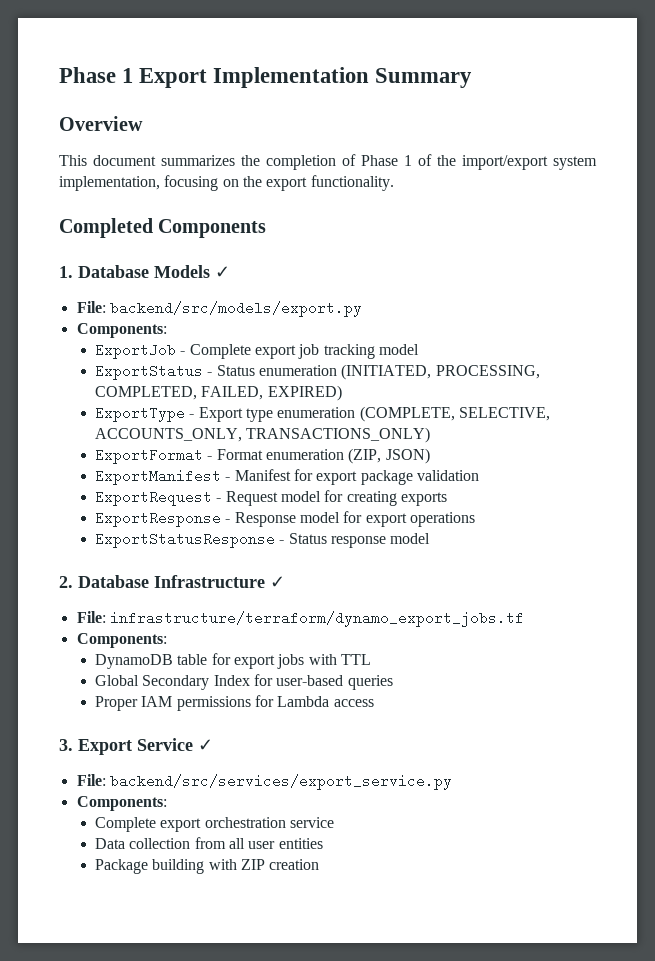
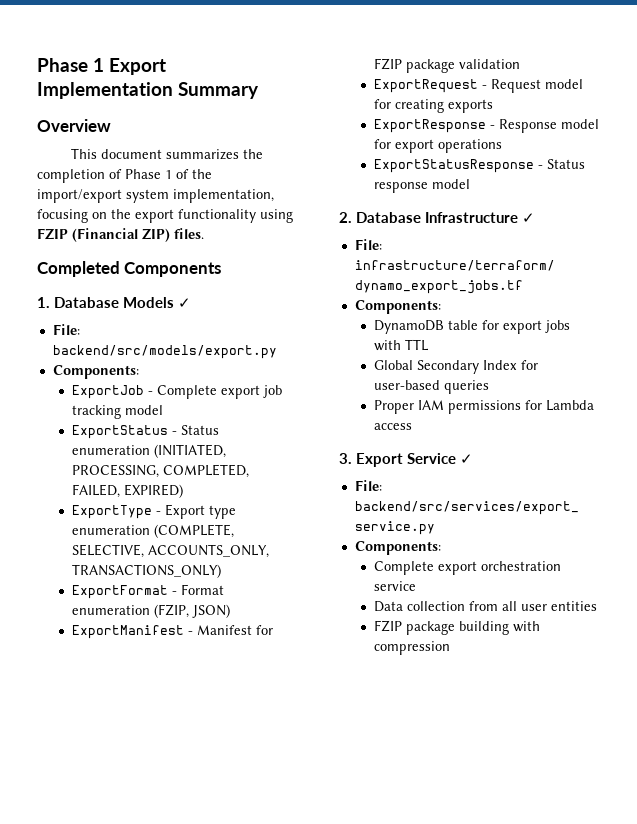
- This document summarizes the completion of Phase 1 of the import/export system implementation, focusing on the export functionality.
+ This document summarizes the completion of Phase 1 of the import/export system implementation, focusing on the export functionality using FZIP (Financial ZIP) files.
- ExportFormat - Format enumeration (ZIP, JSON)
+ ExportFormat - Format enumeration (FZIP, JSON)
- ExportManifest - Manifest for export package validation
+ ExportManifest - Manifest for FZIP package validation
- Package building with ZIP creation
+ FZIP package building with compression

